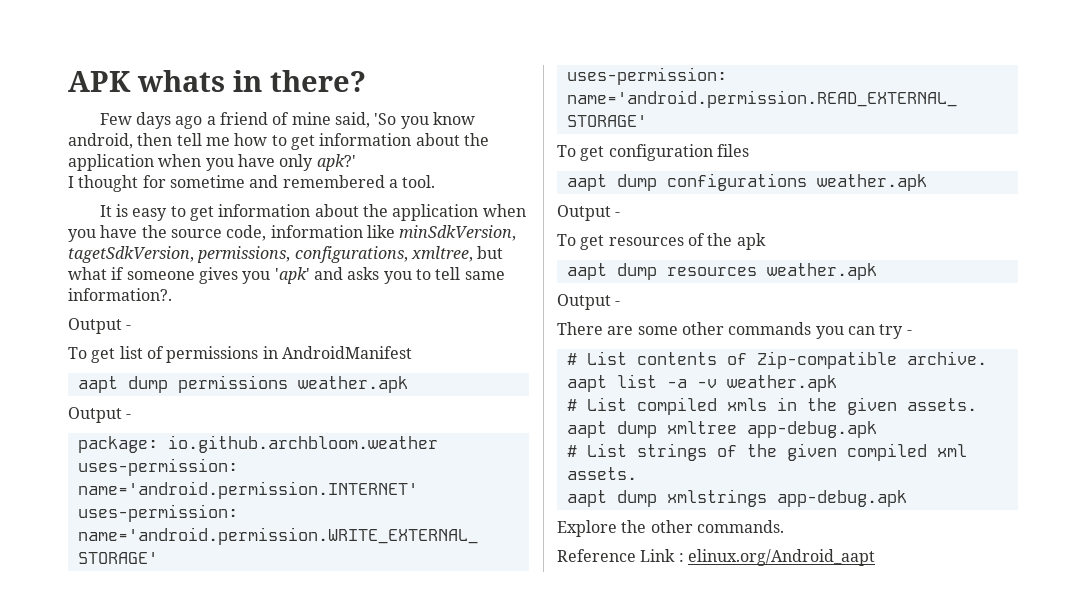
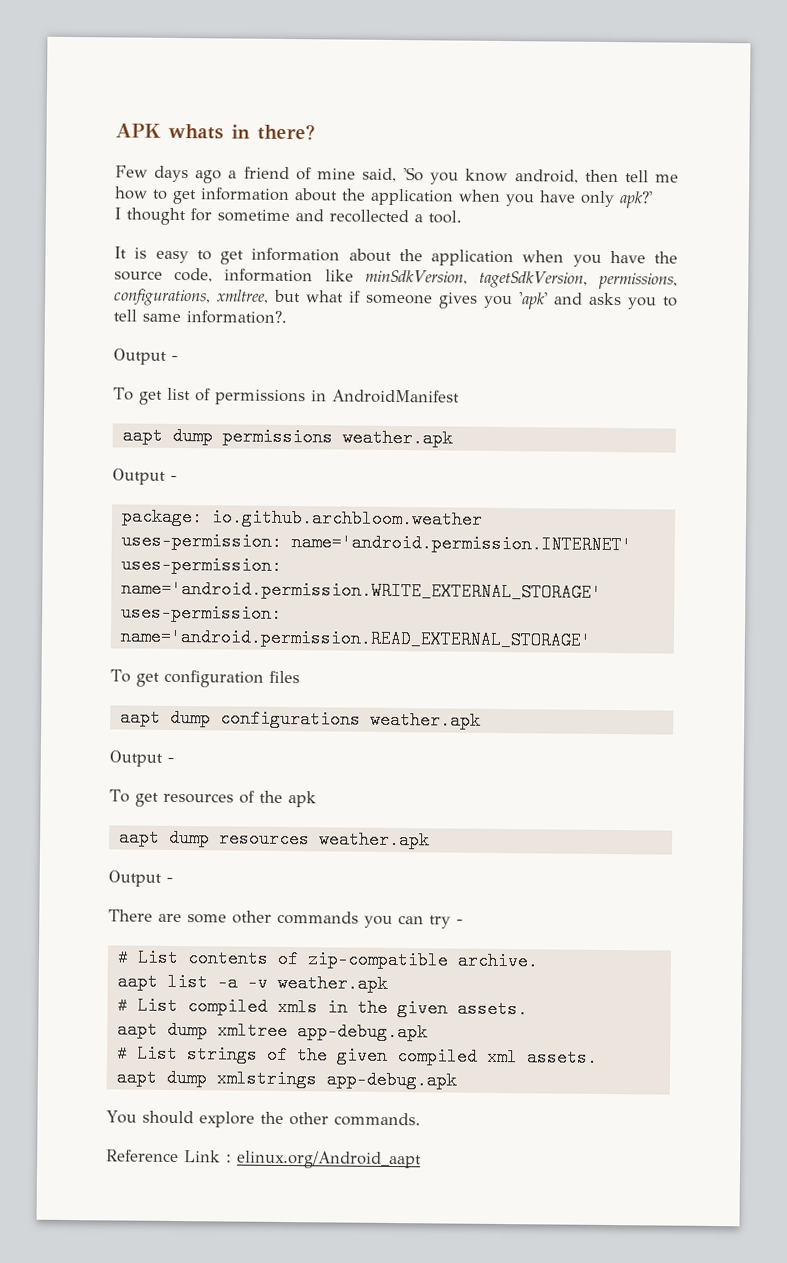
- I thought for sometime and remembered a tool.
+ I thought for sometime and recollected a tool.
- # List contents of Zip-compatible archive.
+ # List contents of zip-compatible archive.
- Explore the other commands.
+ You should explore the other commands.

